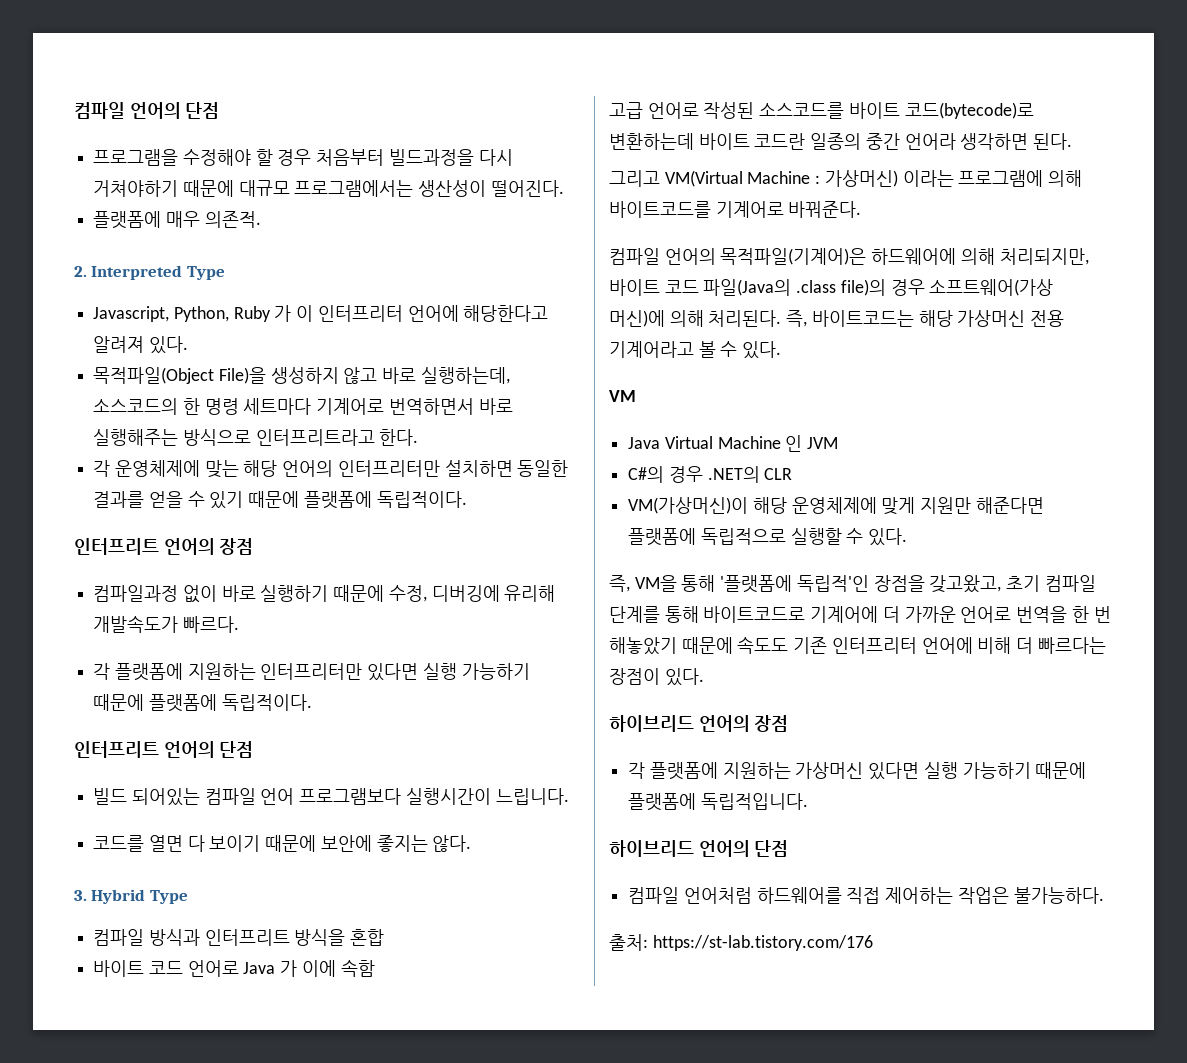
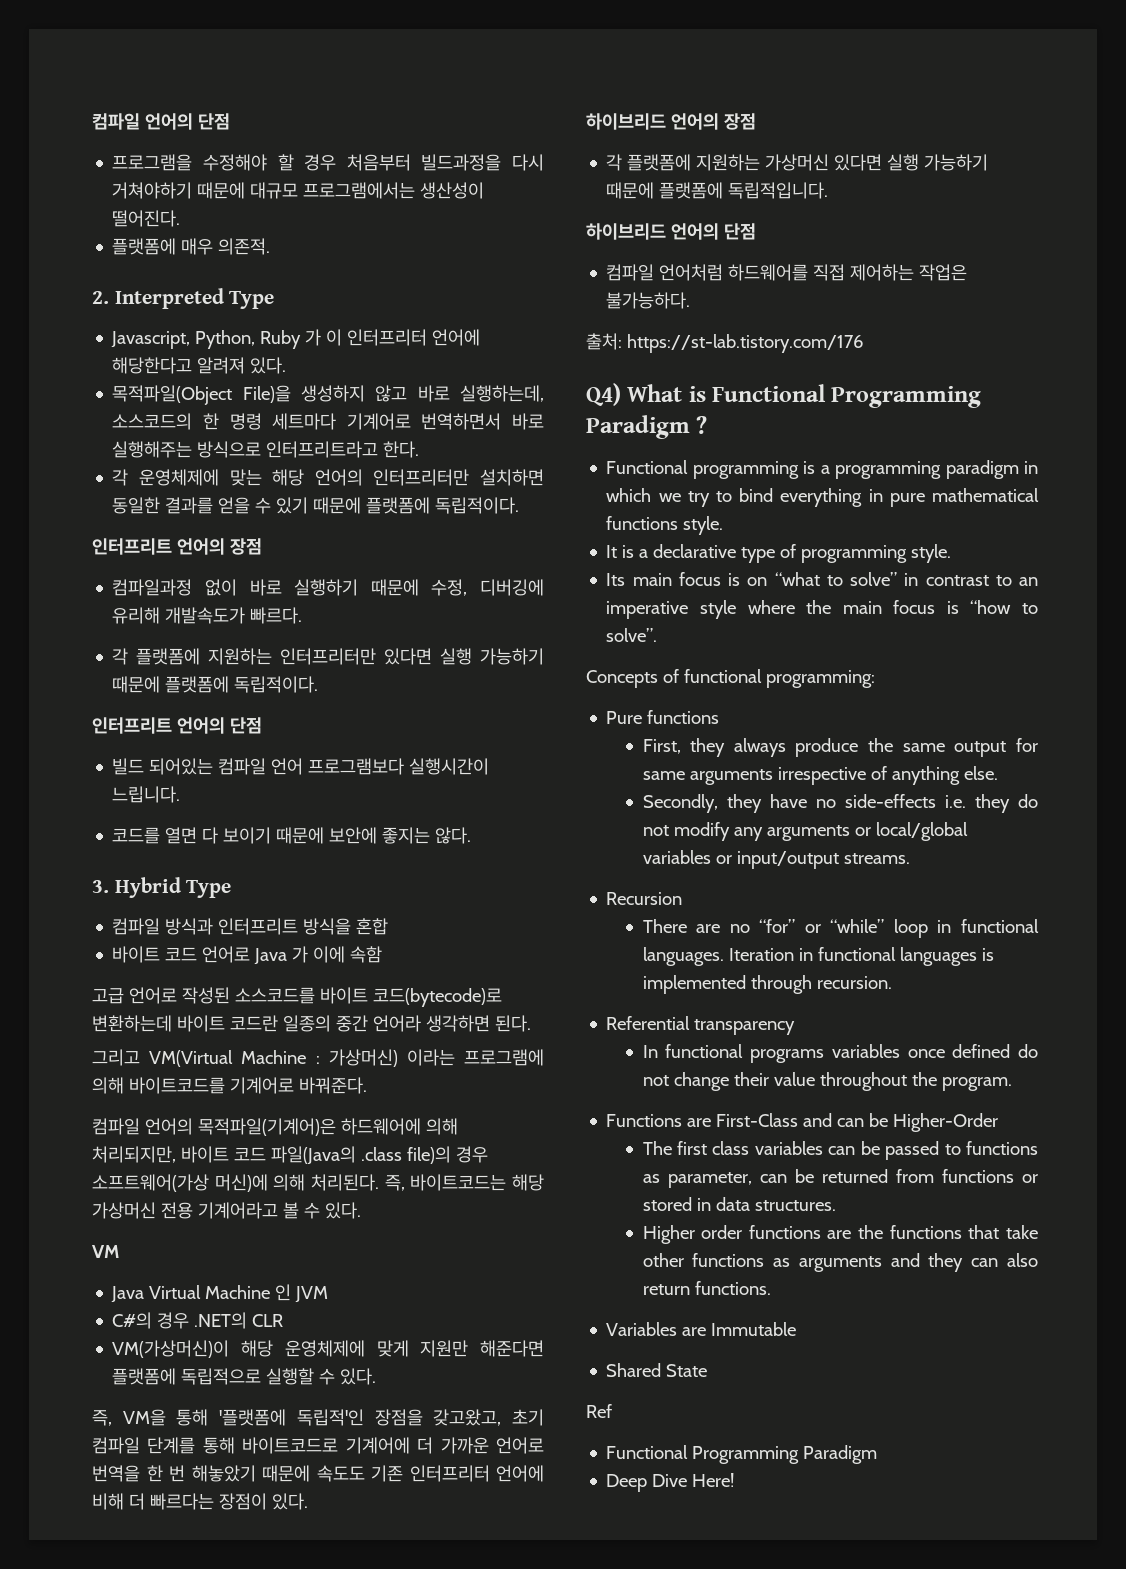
+ Q4) What is Functional Programming Paradigm ?
+ Functional programming is a programming paradigm in which we try to bind everything in pure mathematical functions style.
+ It is a declarative type of programming style.
+ Its main focus is on “what to solve” in contrast to an imperative style where the main focus is “how to solve”.
+ Concepts of functional programming:
+ Pure functions
+ First, they always produce the same output for same arguments irrespective of anything else.
+ Secondly, they have no side-effects i.e. they do not modify any arguments or local/global variables or input/output streams.
+ Recursion
+ There are no “for” or “while” loop in functional languages. Iteration in functional languages is implemented through recursion.
+ Referential transparency
+ In functional programs variables once defined do not change their value throughout the program.
+ Functions are First-Class and can be Higher-Order
+ The first class variables can be passed to functions as parameter, can be returned from functions or stored in data structures.
+ Higher order functions are the functions that take other functions as arguments and they can also return functions.
+ Variables are Immutable
+ Shared State
+ Ref
+ Functional Programming Paradigm
+ Deep Dive Here!

